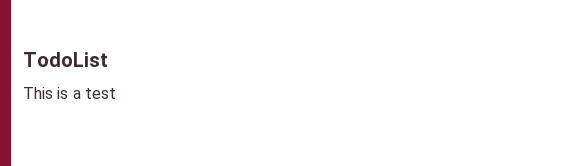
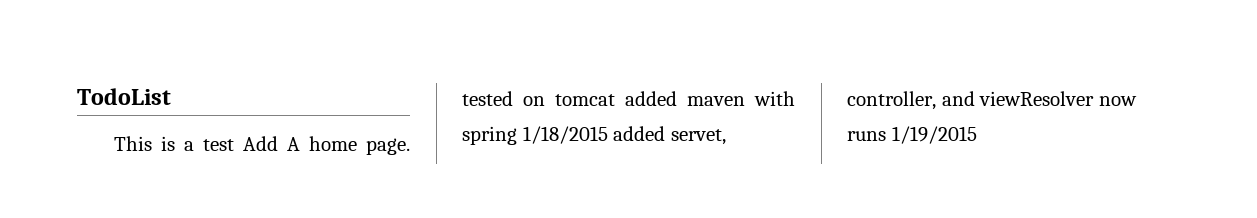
- This is a test
+ This is a test Add A home page. tested on tomcat added maven with spring 1/18/2015 added servet, controller, and viewResolver now runs 1/19/2015

